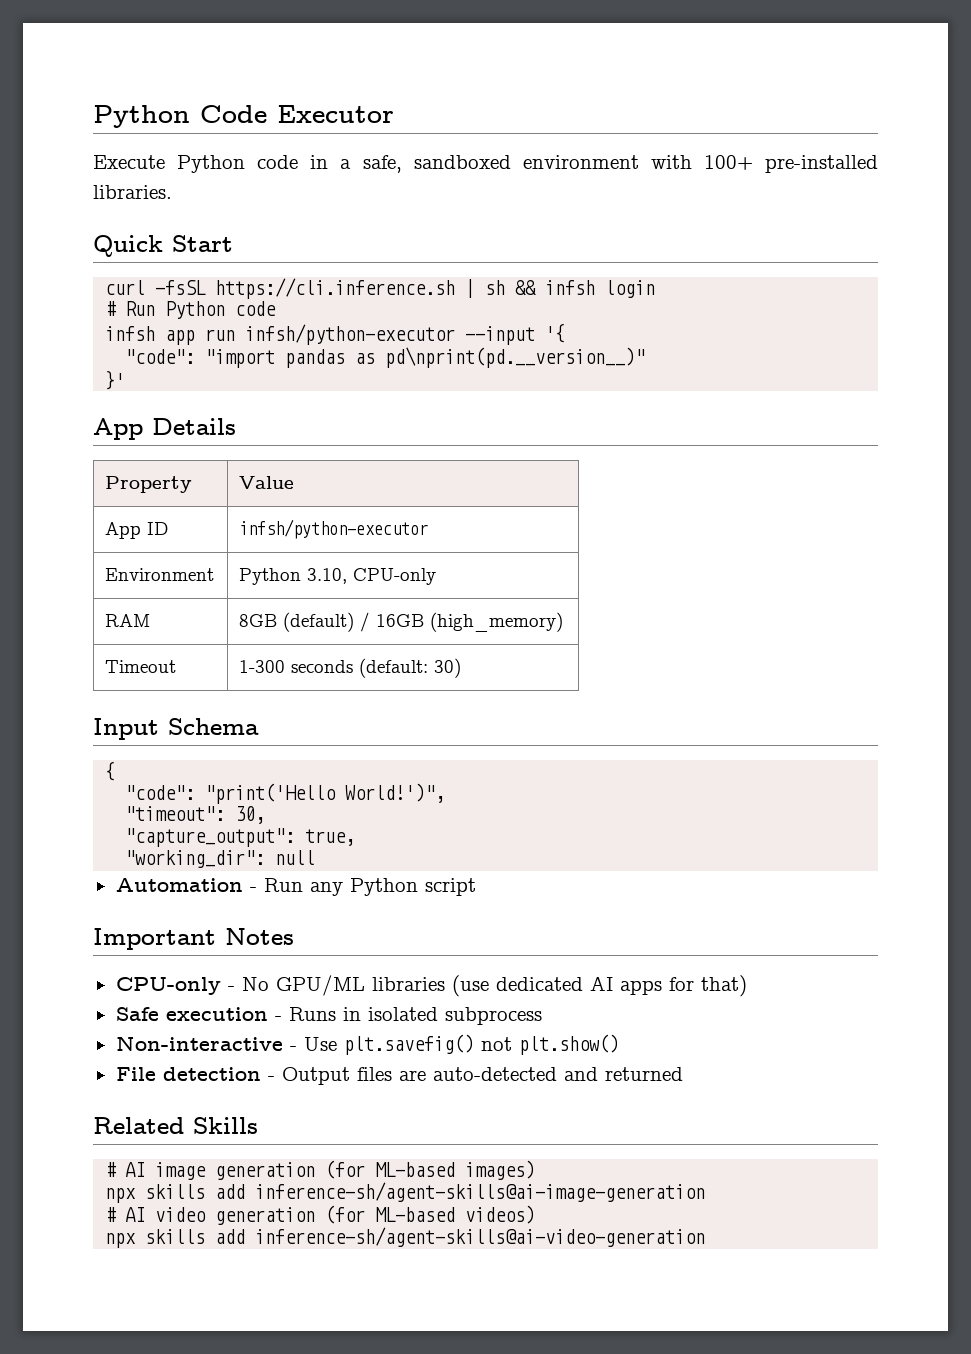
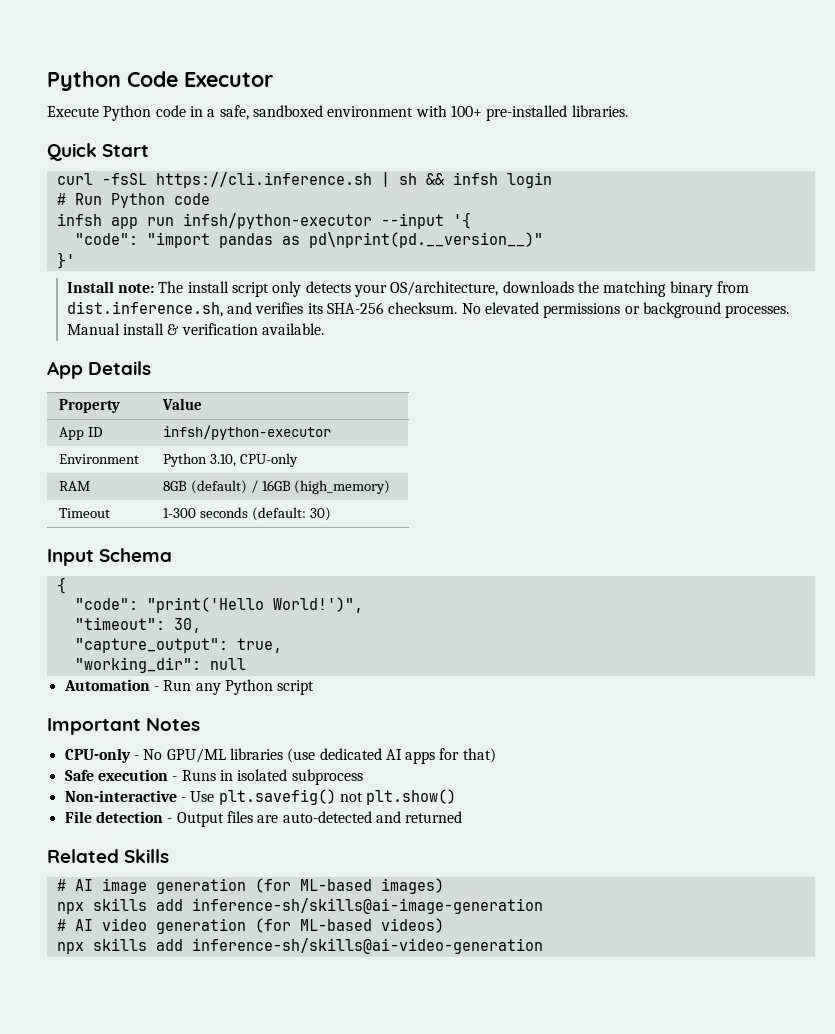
+ Install note: The install script only detects your OS/architecture, downloads the matching binary from dist.inference.sh, and verifies its SHA-256 checksum. No elevated permissions or background processes. Manual install & verification available.
- npx skills add inference-sh/agent-skills@ai-image-generation
+ npx skills add inference-sh/skills@ai-image-generation
- npx skills add inference-sh/agent-skills@ai-video-generation
+ npx skills add inference-sh/skills@ai-video-generation

